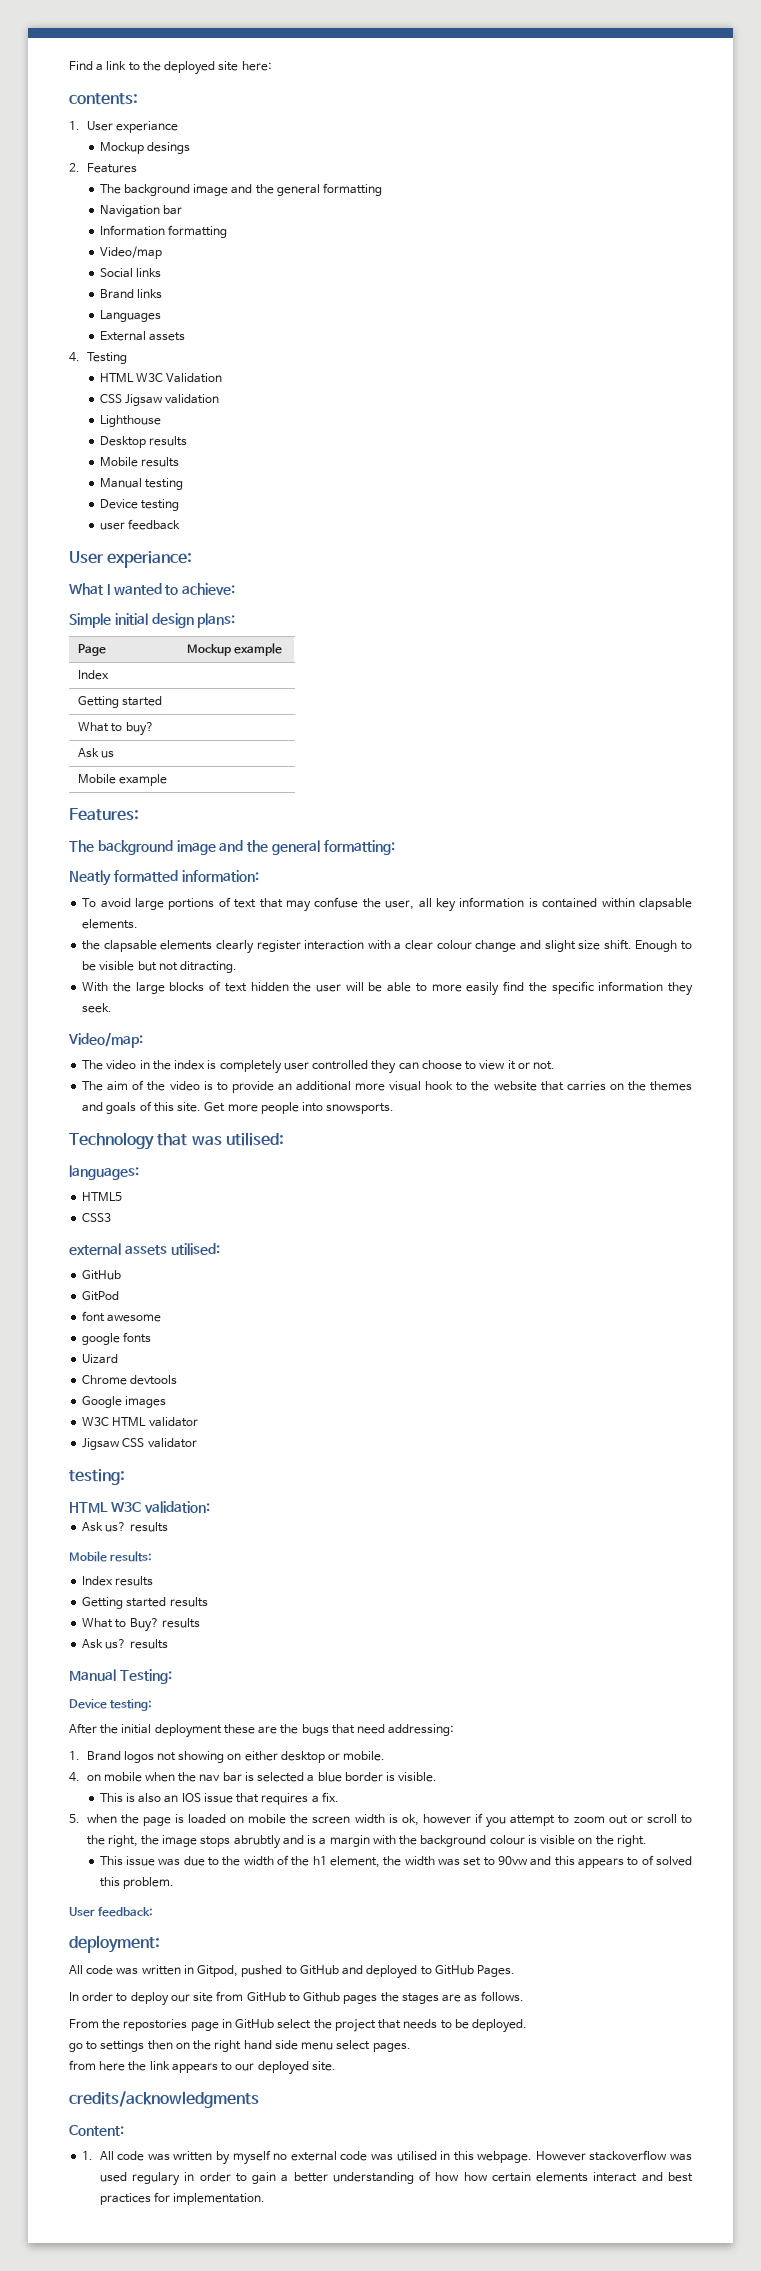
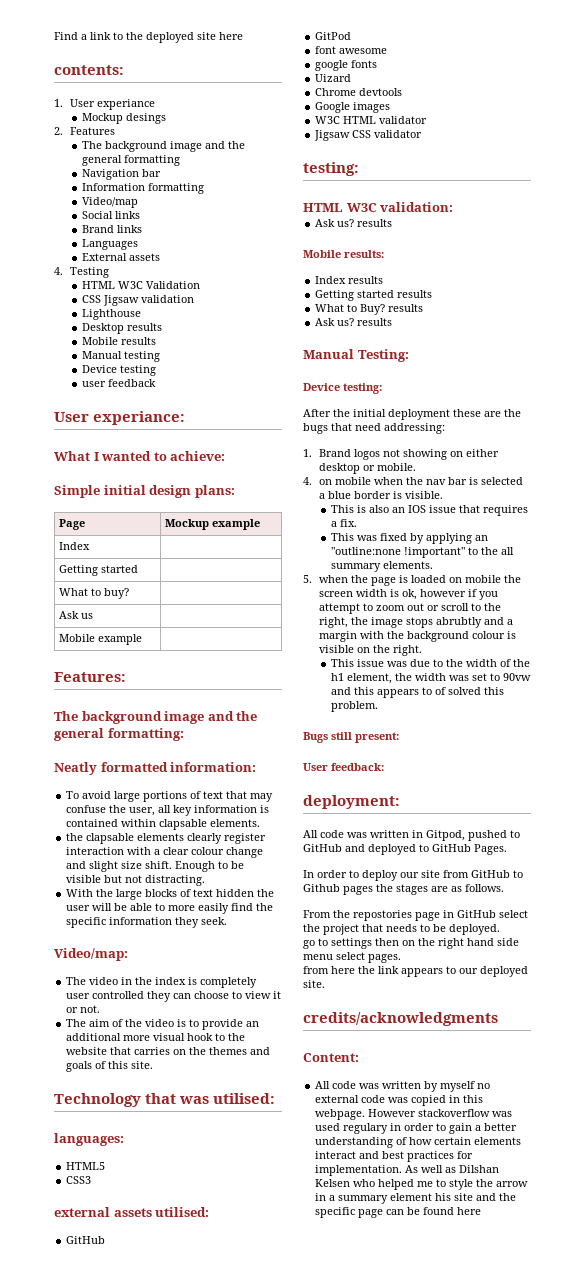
- Find a link to the deployed site here:
+ Find a link to the deployed site here
- Enough to be visible but not ditracting.
+ Enough to be visible but not distracting.
- Get more people into snowsports.
+ This was fixed by applying an "outline:none !important" to the all summary elements.
- 5. when the page is loaded on mobile the screen width is ok, however if you attempt to zoom out or scroll to the right, the image stops abrubtly and is a margin with the background colour is visible on the right.
+ 5. when the page is loaded on mobile the screen width is ok, however if you attempt to zoom out or scroll to the right, the image stops abrubtly and a margin with the background colour is visible on the right.
+ Bugs still present:
- 1. All code was written by myself no external code was utilised in this webpage.
+ All code was written by myself no external code was copied in this webpage.
- However stackoverflow was used regulary in order to gain a better understanding of how how certain elements interact and best practices for implementation.
+ However stackoverflow was used regulary in order to gain a better understanding of how certain elements interact and best practices for implementation.
+ As well as Dilshan Kelsen who helped me to style the arrow in a summary element his site and the specific page can be found here

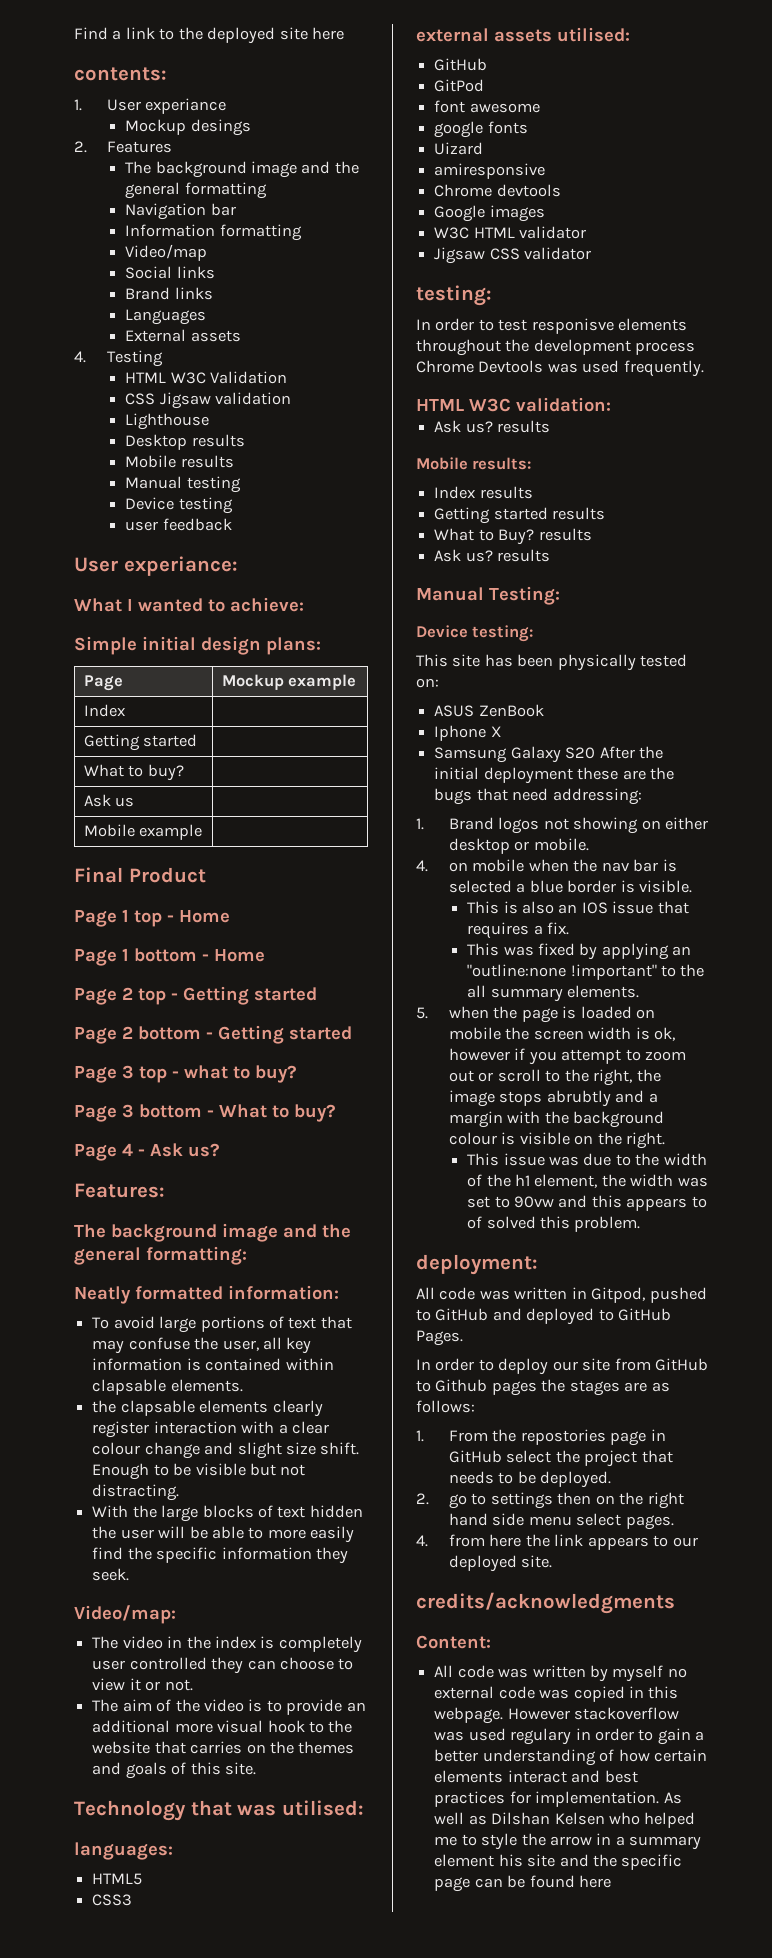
+ Final Product
+ Page 1 top - Home
+ Page 1 bottom - Home
+ Page 2 top - Getting started
+ Page 2 bottom - Getting started
+ Page 3 top - what to buy?
+ Page 3 bottom - What to buy?
+ Page 4 - Ask us?
+ amiresponsive
+ In order to test responisve elements throughout the development process Chrome Devtools was used frequently.
- After the initial deployment these are the bugs that need addressing:
+ This site has been physically tested on:
+ ASUS ZenBook
+ Iphone X
+ Samsung Galaxy S20 After the initial deployment these are the bugs that need addressing:
- Bugs still present:
- User feedback:
- In order to deploy our site from GitHub to Github pages the stages are as follows.
- From the repostories page in GitHub select the project that needs to be deployed.
+ In order to deploy our site from GitHub to Github pages the stages are as follows:
+ 1. From the repostories page in GitHub select the project that needs to be deployed.
- go to settings then on the right hand side menu select pages.
+ 2. go to settings then on the right hand side menu select pages.
- from here the link appears to our deployed site.
+ 4. from here the link appears to our deployed site.

